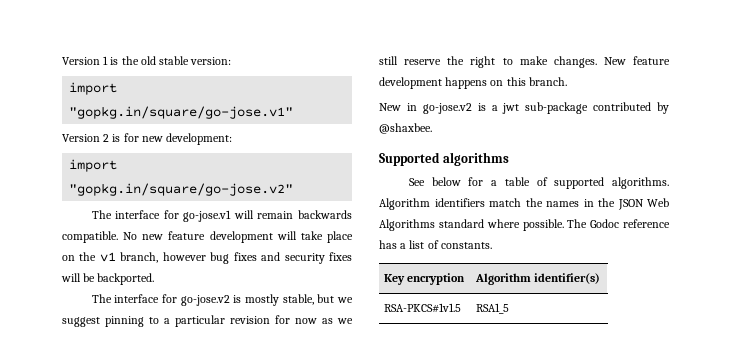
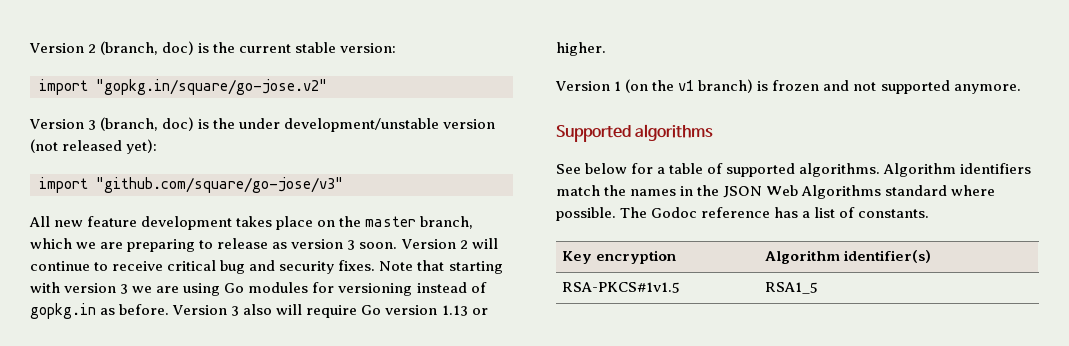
- Version 1 is the old stable version:
+ Version 2 (branch, doc) is the current stable version:
- import "gopkg.in/square/go-jose.v1"
- Version 2 is for new development:
  import "gopkg.in/square/go-jose.v2"
- The interface for go-jose.v1 will remain backwards compatible. No new feature development will take place on the v1 branch, however bug fixes and security fixes will be backported.
- The interface for go-jose.v2 is mostly stable, but we suggest pinning to a particular revision for now as we still reserve the right to make changes. New feature development happens on this branch.
- New in go-jose.v2 is a jwt sub-package contributed by @shaxbee.
+ Version 3 (branch, doc) is the under development/unstable version (not released yet):
+ import "github.com/square/go-jose/v3"
+ All new feature development takes place on the master branch, which we are preparing to release as version 3 soon. Version 2 will continue to receive critical bug and security fixes. Note that starting with version 3 we are using Go modules for versioning instead of gopkg.in as before. Version 3 also will require Go version 1.13 or higher.
+ Version 1 (on the v1 branch) is frozen and not supported anymore.

